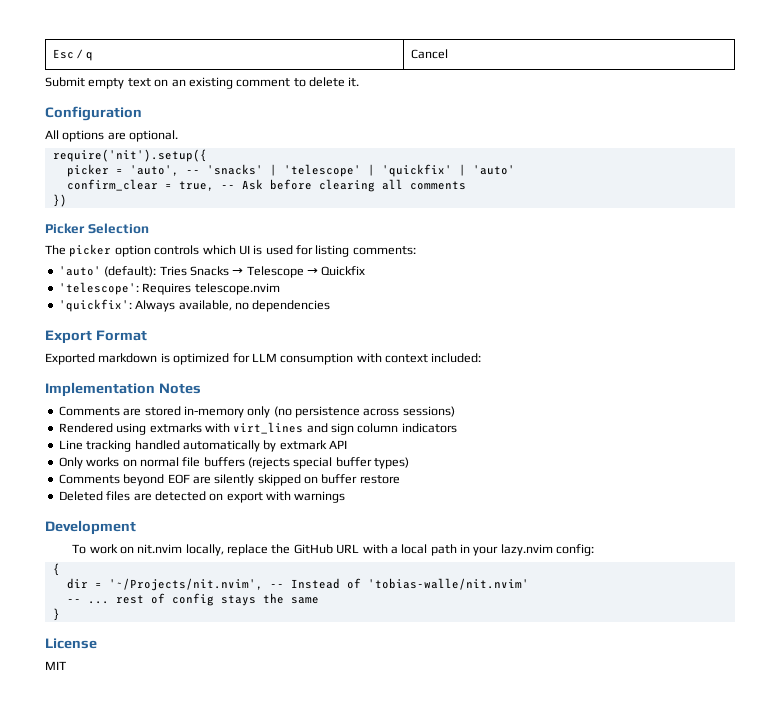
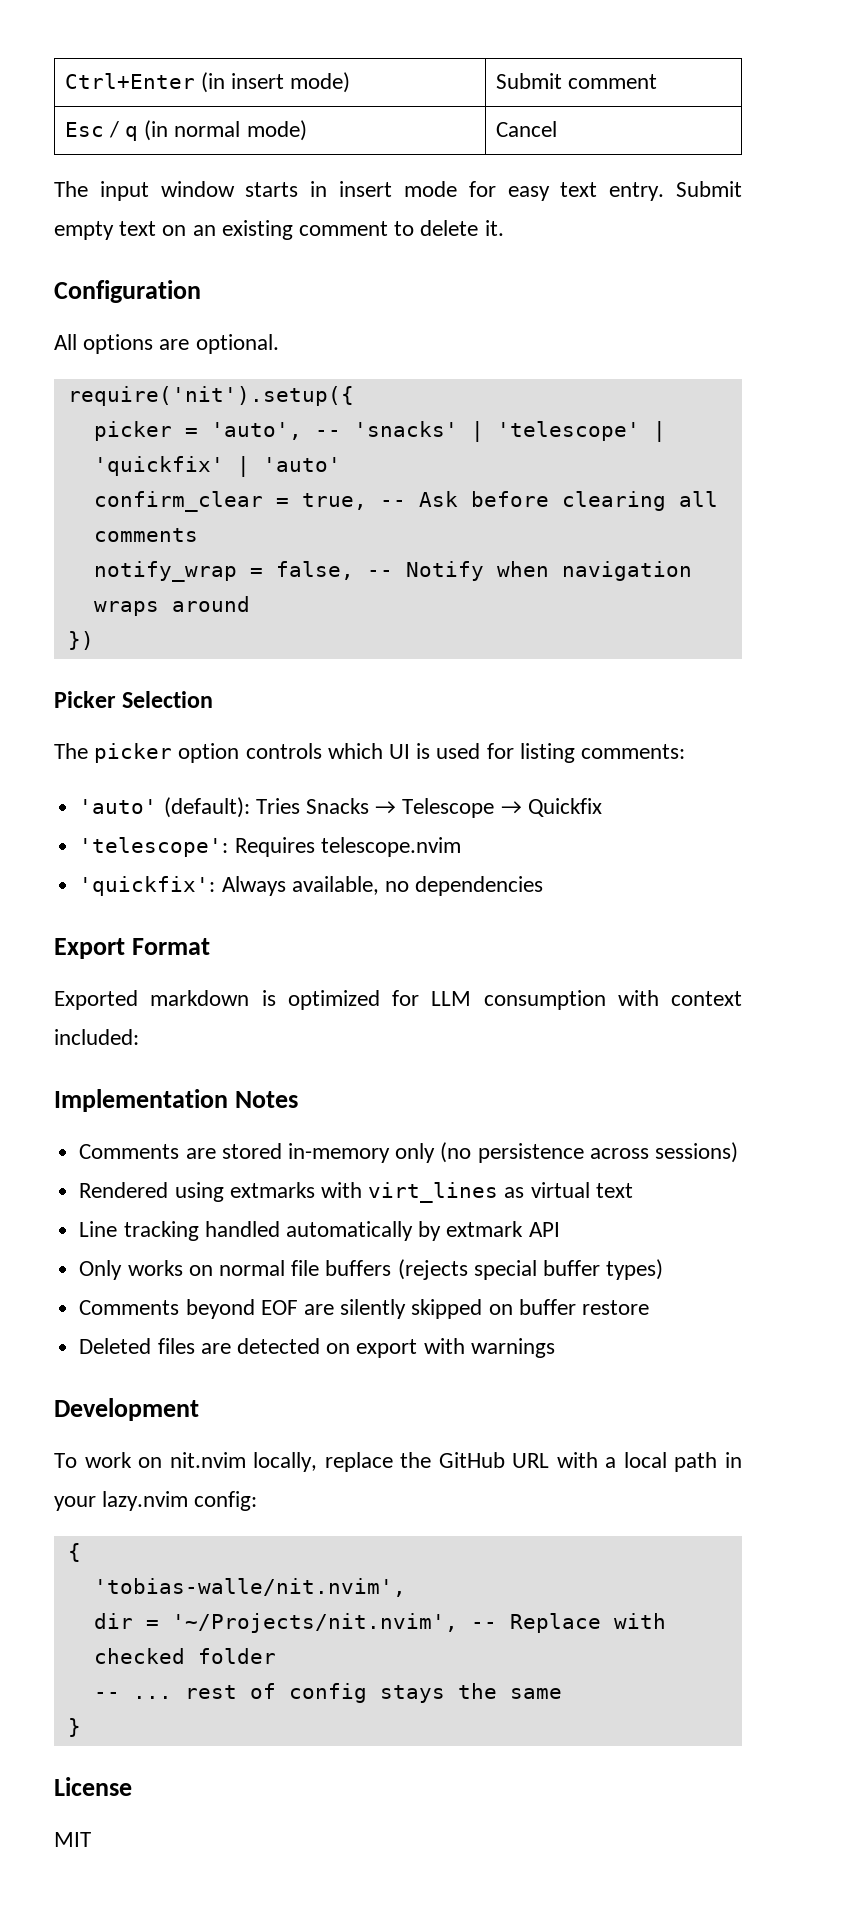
- Esc / q | Cancel
- Submit empty text on an existing comment to delete it.
+ Ctrl+Enter (in insert mode) | Submit comment
+ Esc / q (in normal mode) | Cancel
+ The input window starts in insert mode for easy text entry. Submit empty text on an existing comment to delete it.
+ notify_wrap = false, -- Notify when navigation wraps around
- Rendered using extmarks with virt_lines and sign column indicators
+ Rendered using extmarks with virt_lines as virtual text
+ 'tobias-walle/nit.nvim',
- dir = '~/Projects/nit.nvim', -- Instead of 'tobias-walle/nit.nvim'
+ dir = '~/Projects/nit.nvim', -- Replace with checked folder

